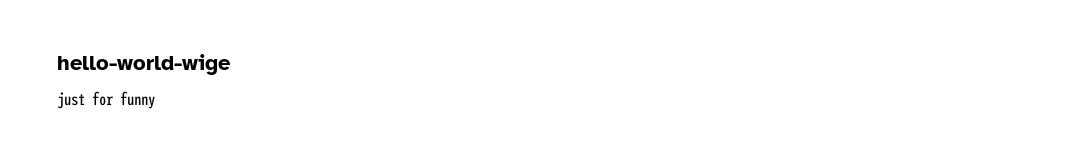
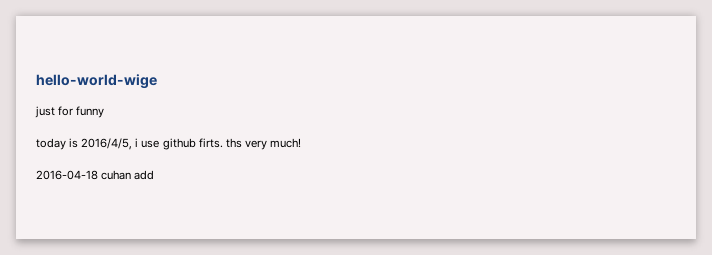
+ today is 2016/4/5, i use github firts. ths very much!
+ 2016-04-18 cuhan add

